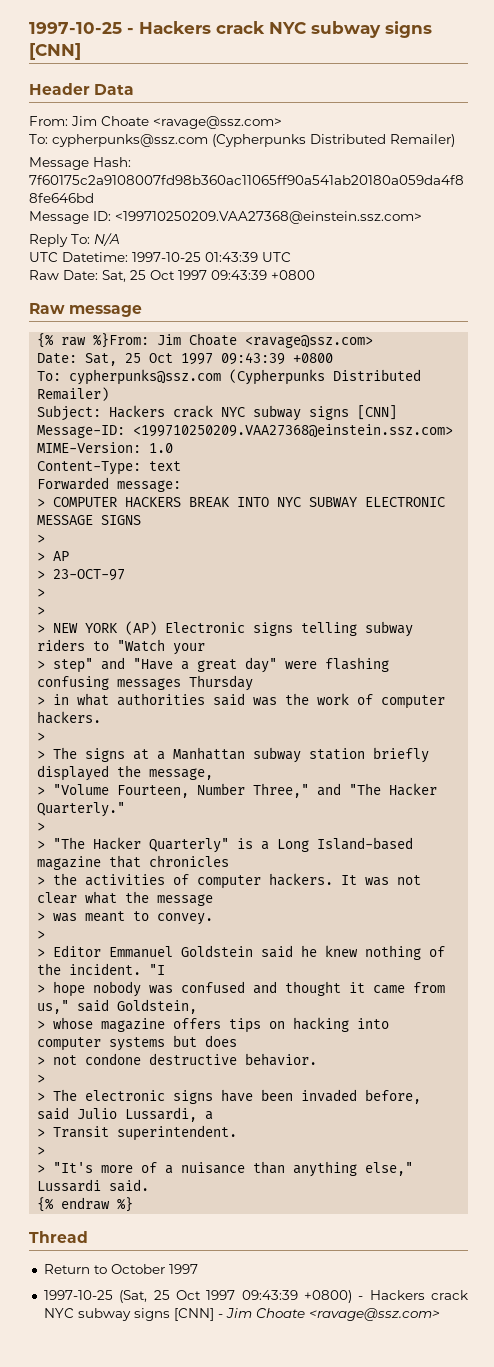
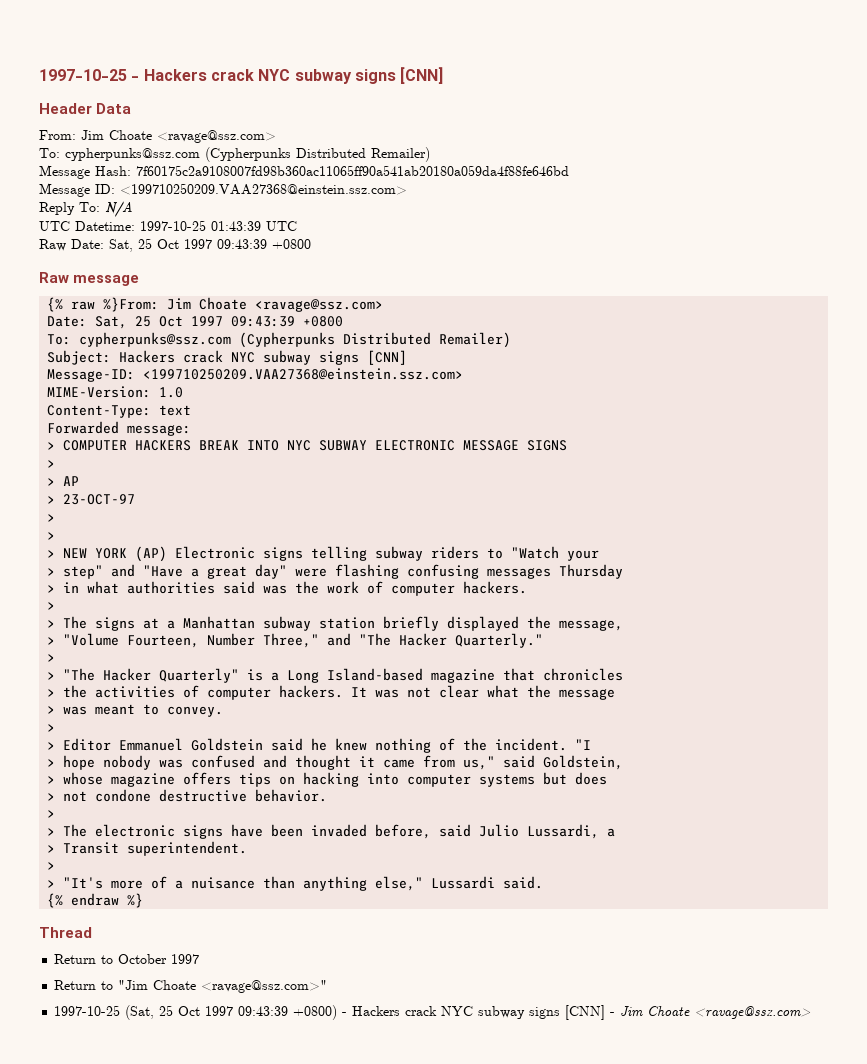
+ Return to "Jim Choate <ravage@ssz.com>"

